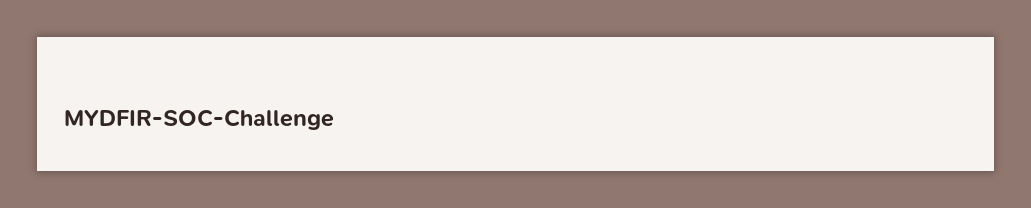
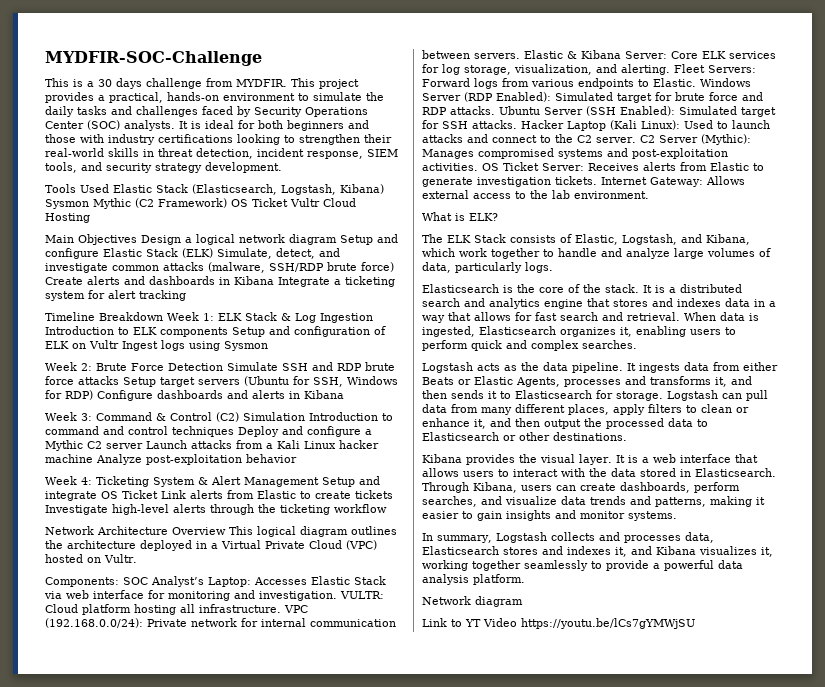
+ This is a 30 days challenge from MYDFIR. This project provides a practical, hands-on environment to simulate the daily tasks and challenges faced by Security Operations Center (SOC) analysts. It is ideal for both beginners and those with industry certifications looking to strengthen their real-world skills in threat detection, incident response, SIEM tools, and security strategy development.
+ Tools Used Elastic Stack (Elasticsearch, Logstash, Kibana) Sysmon Mythic (C2 Framework) OS Ticket Vultr Cloud Hosting
+ Main Objectives Design a logical network diagram Setup and configure Elastic Stack (ELK) Simulate, detect, and investigate common attacks (malware, SSH/RDP brute force) Create alerts and dashboards in Kibana Integrate a ticketing system for alert tracking
+ Timeline Breakdown Week 1: ELK Stack & Log Ingestion Introduction to ELK components Setup and configuration of ELK on Vultr Ingest logs using Sysmon
+ Week 2: Brute Force Detection Simulate SSH and RDP brute force attacks Setup target servers (Ubuntu for SSH, Windows for RDP) Configure dashboards and alerts in Kibana
+ Week 3: Command & Control (C2) Simulation Introduction to command and control techniques Deploy and configure a Mythic C2 server Launch attacks from a Kali Linux hacker machine Analyze post-exploitation behavior
+ Week 4: Ticketing System & Alert Management Setup and integrate OS Ticket Link alerts from Elastic to create tickets Investigate high-level alerts through the ticketing workflow
+ Network Architecture Overview This logical diagram outlines the architecture deployed in a Virtual Private Cloud (VPC) hosted on Vultr.
+ Components: SOC Analyst’s Laptop: Accesses Elastic Stack via web interface for monitoring and investigation. VULTR: Cloud platform hosting all infrastructure. VPC (192.168.0.0/24): Private network for internal communication between servers. Elastic & Kibana Server: Core ELK services for log storage, visualization, and alerting. Fleet Servers: Forward logs from various endpoints to Elastic. Windows Server (RDP Enabled): Simulated target for brute force and RDP attacks. Ubuntu Server (SSH Enabled): Simulated target for SSH attacks. Hacker Laptop (Kali Linux): Used to launch attacks and connect to the C2 server. C2 Server (Mythic): Manages compromised systems and post-exploitation activities. OS Ticket Server: Receives alerts from Elastic to generate investigation tickets. Internet Gateway: Allows external access to the lab environment.
+ What is ELK?
+ The ELK Stack consists of Elastic, Logstash, and Kibana, which work together to handle and analyze large volumes of data, particularly logs.
+ Elasticsearch is the core of the stack. It is a distributed search and analytics engine that stores and indexes data in a way that allows for fast search and retrieval. When data is ingested, Elasticsearch organizes it, enabling users to perform quick and complex searches.
+ Logstash acts as the data pipeline. It ingests data from either Beats or Elastic Agents, processes and transforms it, and then sends it to Elasticsearch for storage. Logstash can pull data from many different places, apply filters to clean or enhance it, and then output the processed data to Elasticsearch or other destinations.
+ Kibana provides the visual layer. It is a web interface that allows users to interact with the data stored in Elasticsearch. Through Kibana, users can create dashboards, perform searches, and visualize data trends and patterns, making it easier to gain insights and monitor systems.
+ In summary, Logstash collects and processes data, Elasticsearch stores and indexes it, and Kibana visualizes it, working together seamlessly to provide a powerful data analysis platform.
+ Network diagram
+ Link to YT Video https://youtu.be/lCs7gYMWjSU

